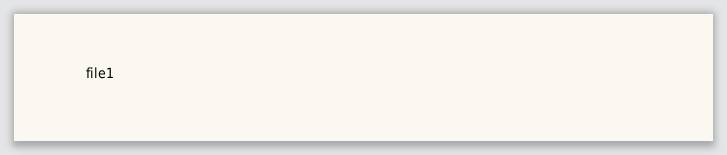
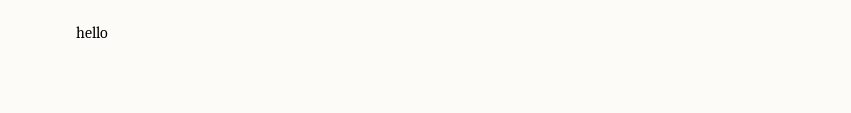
- file1
+ hello

